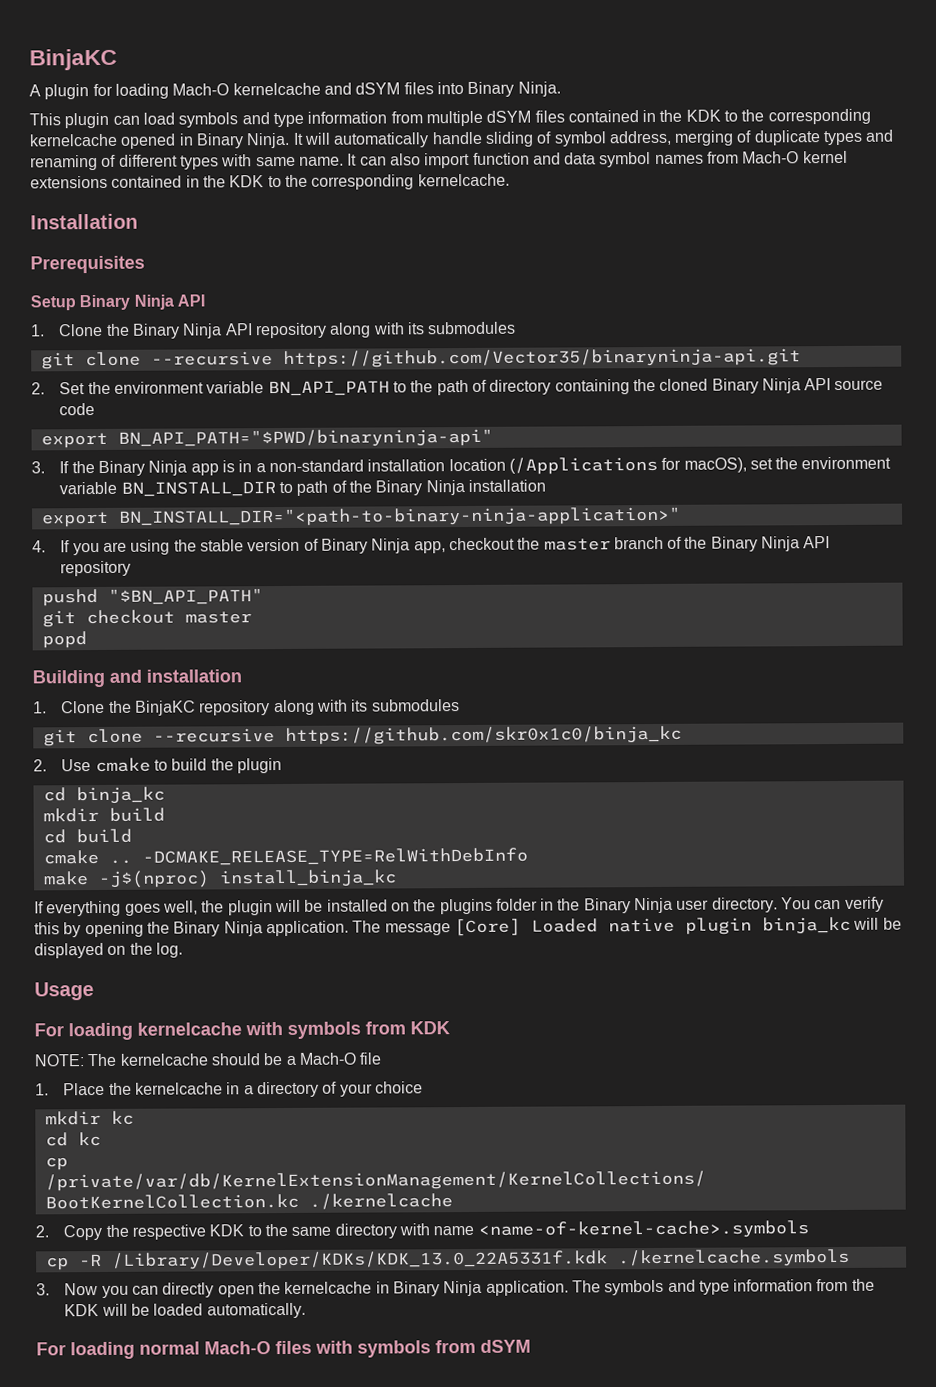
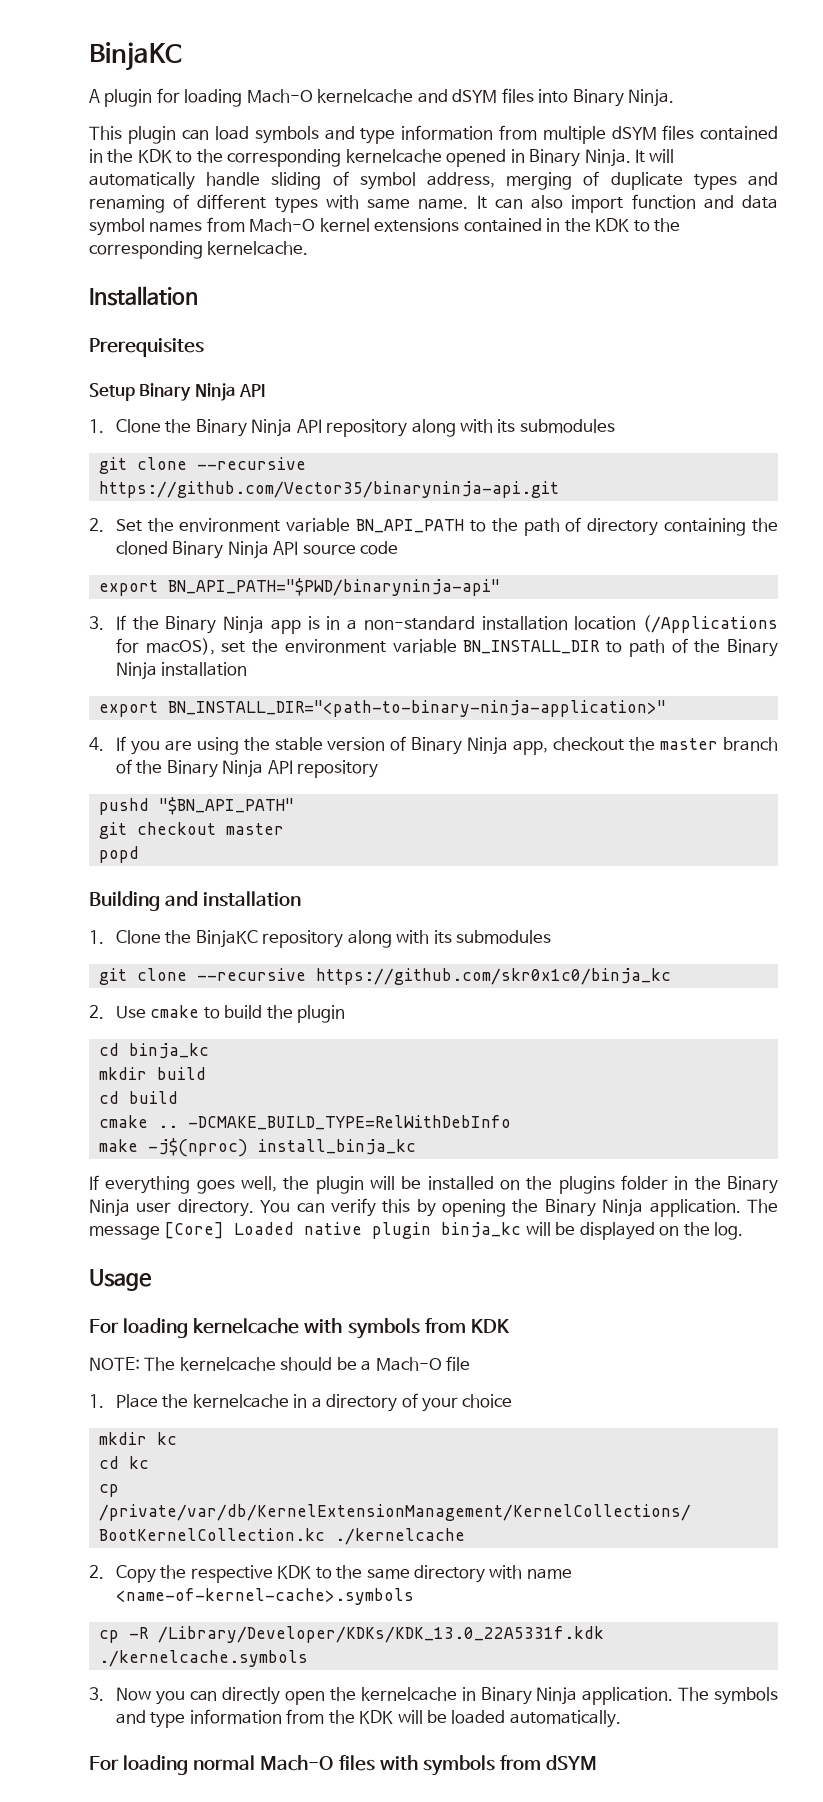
- -DCMAKE_RELEASE_TYPE=RelWithDebInfo
+ -DCMAKE_BUILD_TYPE=RelWithDebInfo

